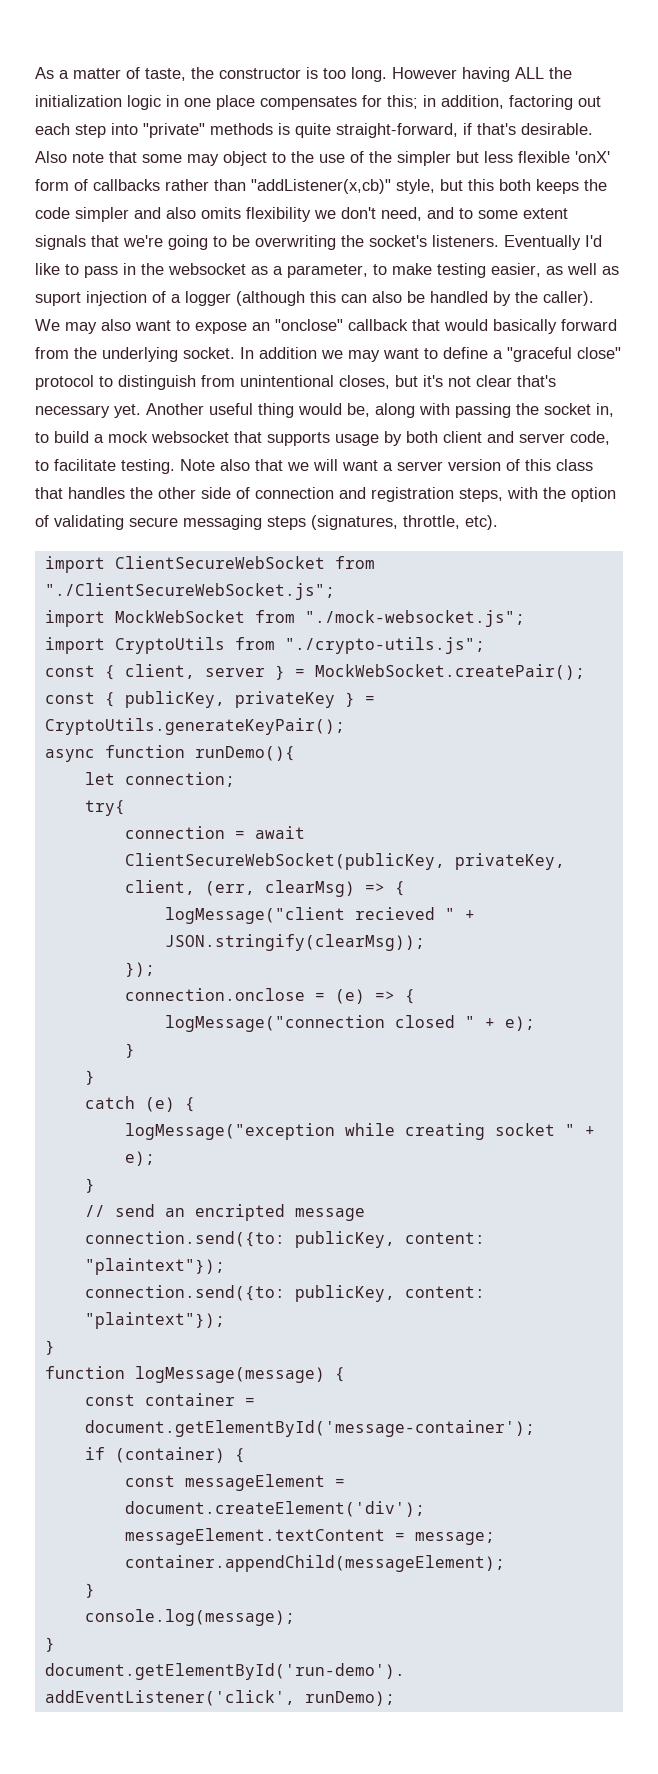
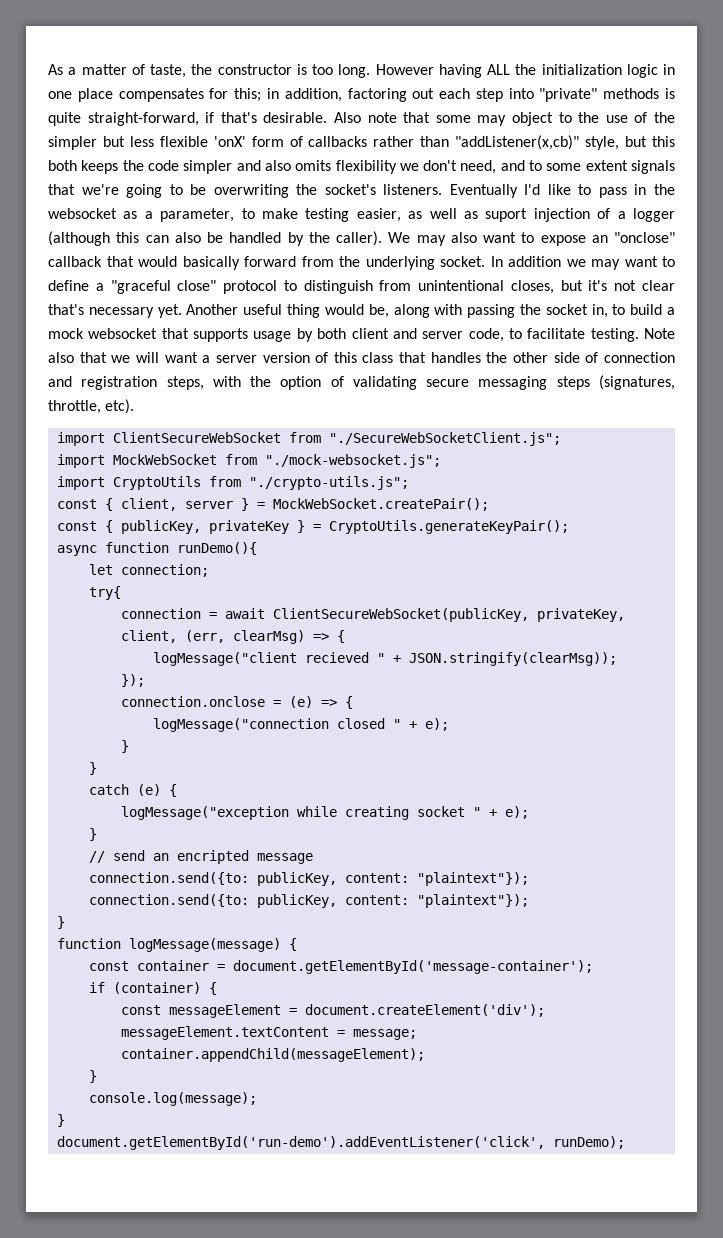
- import ClientSecureWebSocket from "./ClientSecureWebSocket.js";
+ import ClientSecureWebSocket from "./SecureWebSocketClient.js";

